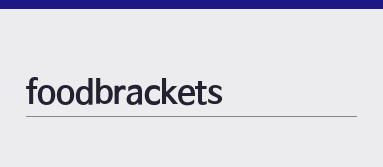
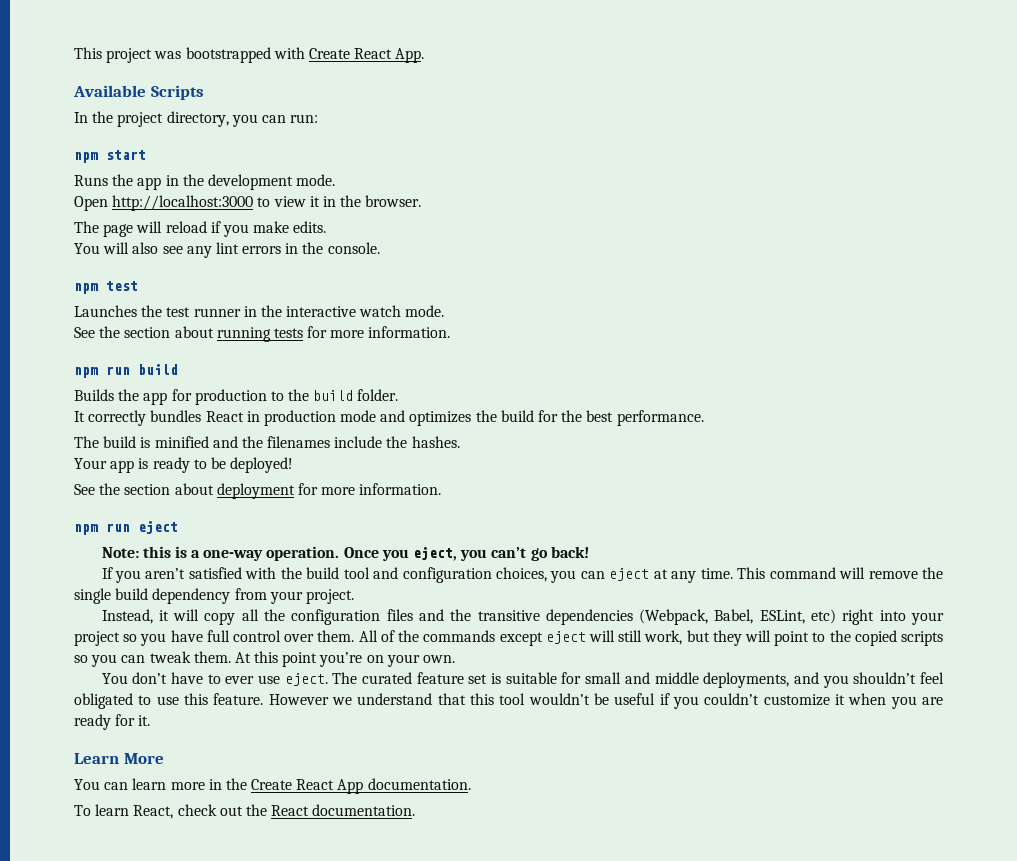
- foodbrackets
+ This project was bootstrapped with Create React App.
+ Available Scripts
+ In the project directory, you can run:
+ npm start
+ Runs the app in the development mode.
+ Open http://localhost:3000 to view it in the browser.
+ The page will reload if you make edits.
+ You will also see any lint errors in the console.
+ npm test
+ Launches the test runner in the interactive watch mode.
+ See the section about running tests for more information.
+ npm run build
+ Builds the app for production to the build folder.
+ It correctly bundles React in production mode and optimizes the build for the best performance.
+ The build is minified and the filenames include the hashes.
+ Your app is ready to be deployed!
+ See the section about deployment for more information.
+ npm run eject
+ Note: this is a one-way operation. Once you eject, you can’t go back!
+ If you aren’t satisfied with the build tool and configuration choices, you can eject at any time. This command will remove the single build dependency from your project.
+ Instead, it will copy all the configuration files and the transitive dependencies (Webpack, Babel, ESLint, etc) right into your project so you have full control over them. All of the commands except eject will still work, but they will point to the copied scripts so you can tweak them. At this point you’re on your own.
+ You don’t have to ever use eject. The curated feature set is suitable for small and middle deployments, and you shouldn’t feel obligated to use this feature. However we understand that this tool wouldn’t be useful if you couldn’t customize it when you are ready for it.
+ Learn More
+ You can learn more in the Create React App documentation.
+ To learn React, check out the React documentation.

